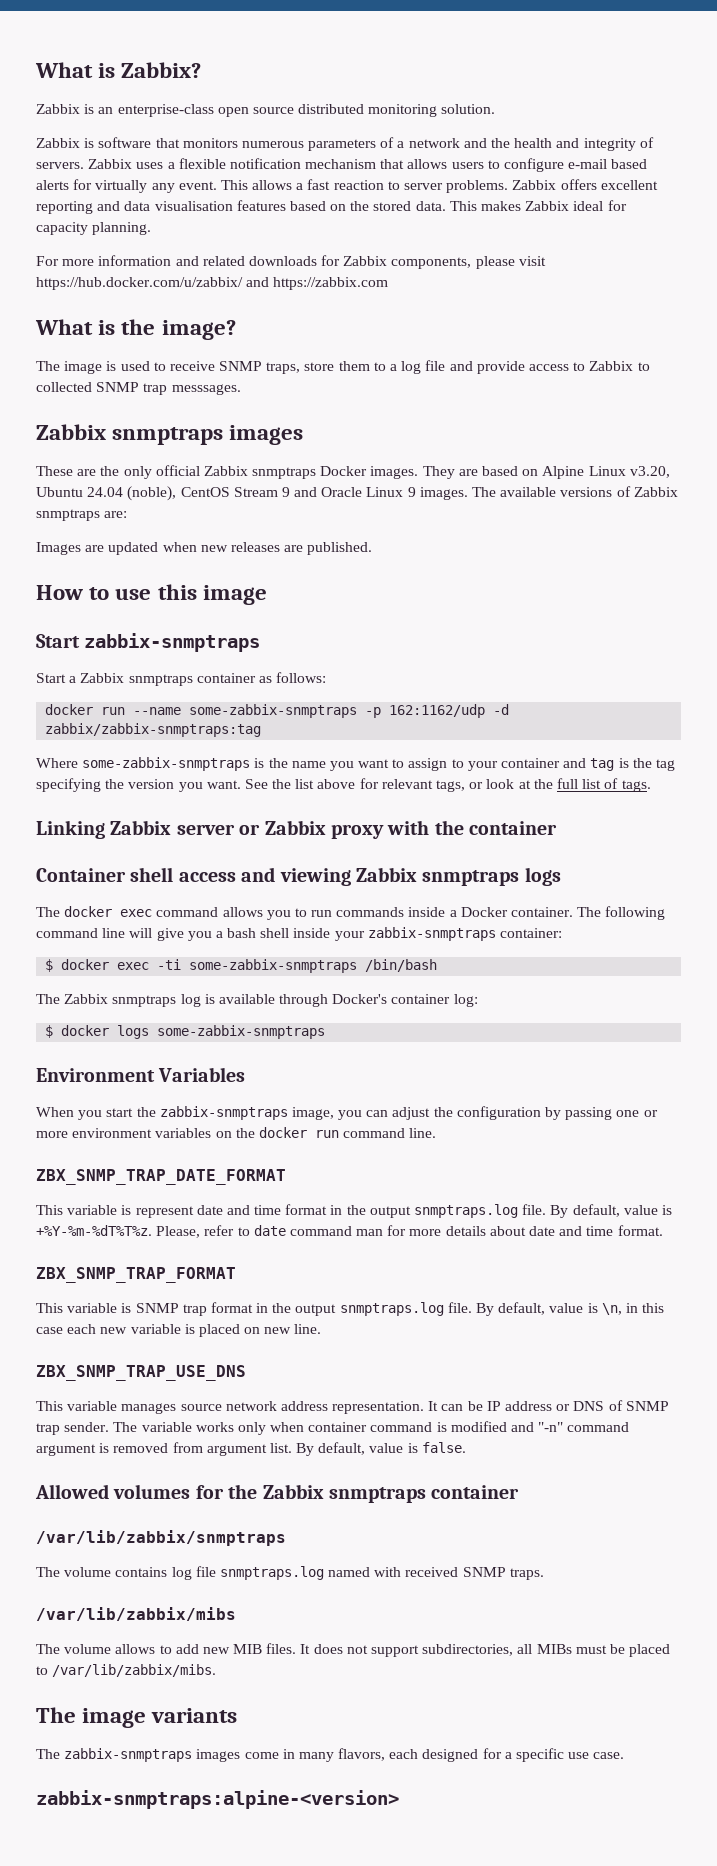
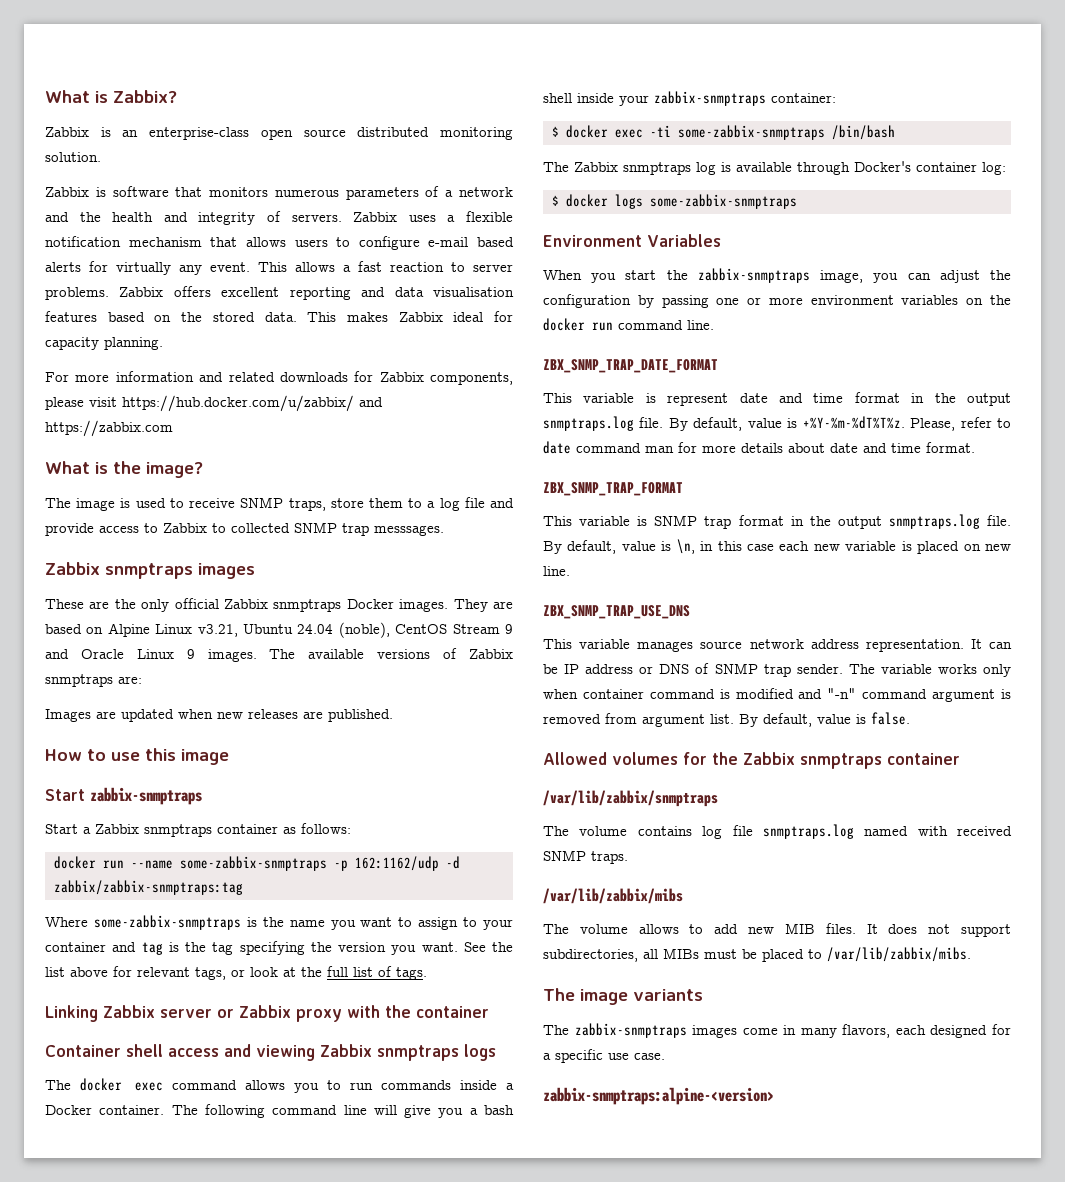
- They are based on Alpine Linux v3.20, Ubuntu 24.04 (noble), CentOS Stream 9 and Oracle Linux 9 images.
+ They are based on Alpine Linux v3.21, Ubuntu 24.04 (noble), CentOS Stream 9 and Oracle Linux 9 images.

